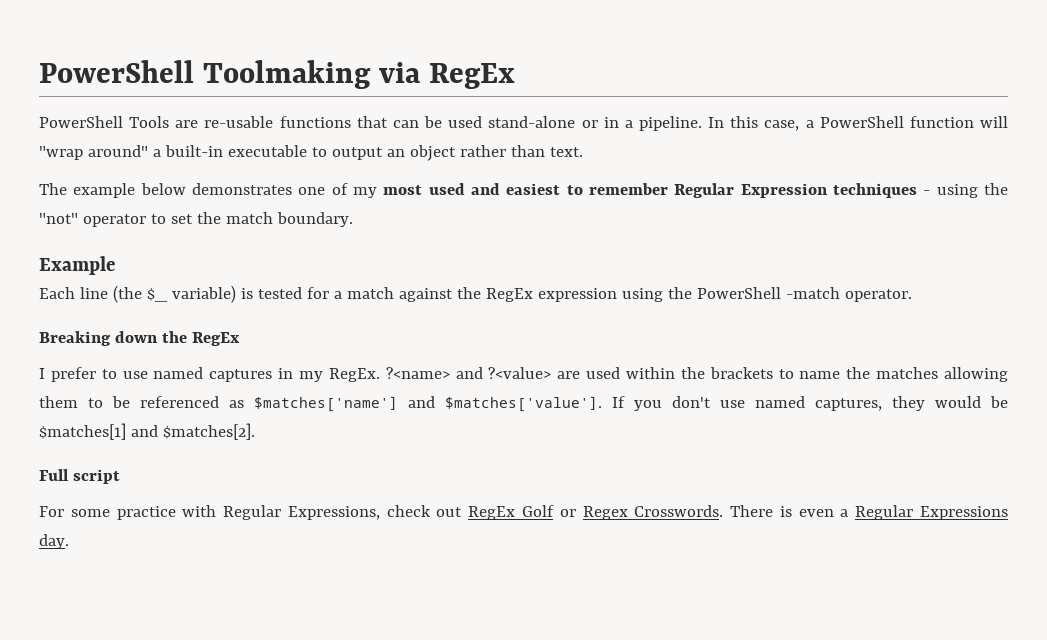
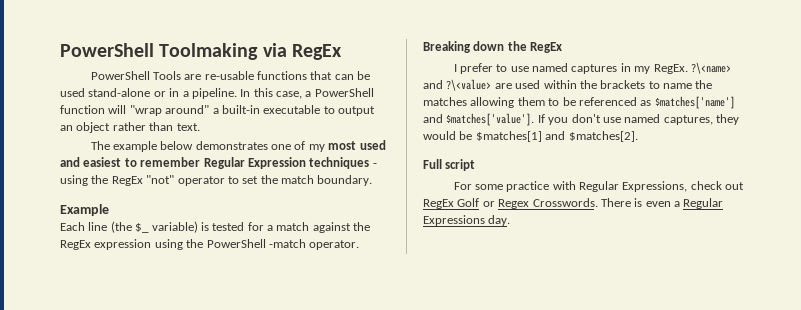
- The example below demonstrates one of my most used and easiest to remember Regular Expression techniques - using the "not" operator to set the match boundary.
+ The example below demonstrates one of my most used and easiest to remember Regular Expression techniques - using the RegEx "not" operator to set the match boundary.
- ?<name> and ?<value> are used within the brackets to name the matches allowing them to be referenced as $matches['name'] and $matches['value'].
+ ?\<name> and ?\<value> are used within the brackets to name the matches allowing them to be referenced as $matches['name'] and $matches['value'].

